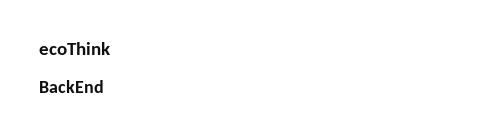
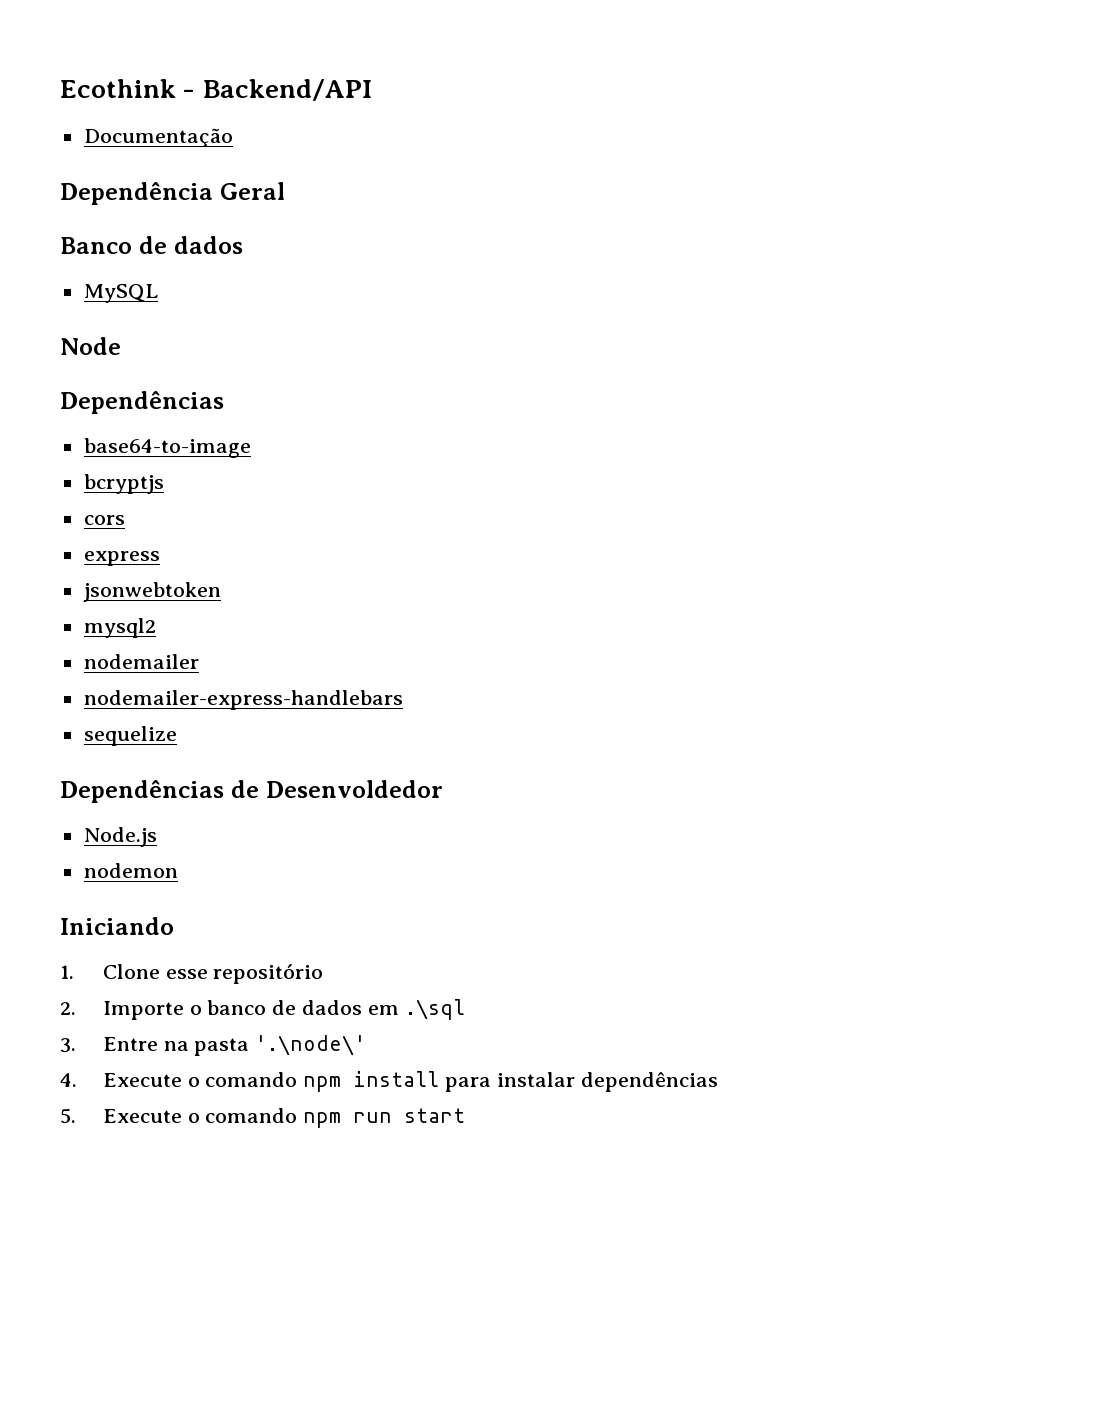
- ecoThink
- BackEnd
+ Ecothink - Backend/API
+ Documentação
+ Dependência Geral
+ Banco de dados
+ MySQL
+ Node
+ Dependências
+ base64-to-image
+ bcryptjs
+ cors
+ express
+ jsonwebtoken
+ mysql2
+ nodemailer
+ nodemailer-express-handlebars
+ sequelize
+ Dependências de Desenvoldedor
+ Node.js
+ nodemon
+ Iniciando
+ 1. Clone esse repositório
+ 2. Importe o banco de dados em .\sql
+ 3. Entre na pasta '.\node\'
+ 4. Execute o comando npm install para instalar dependências
+ 5. Execute o comando npm run start

